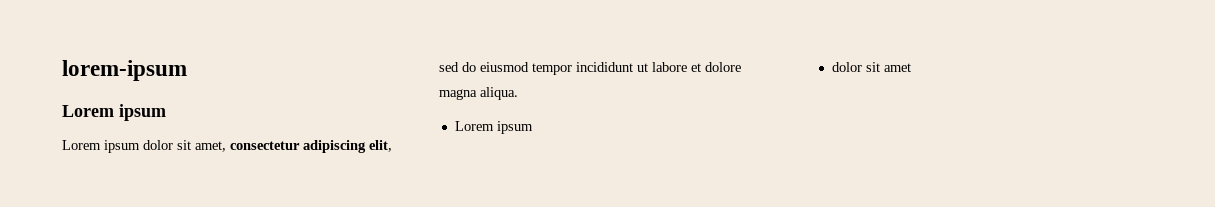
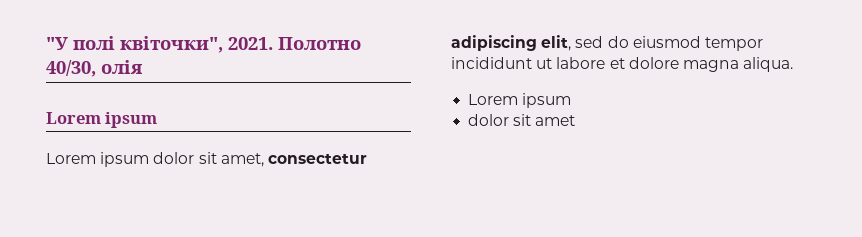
- lorem-ipsum
+ "У полі квіточки", 2021. Полотно 40/30, олія

